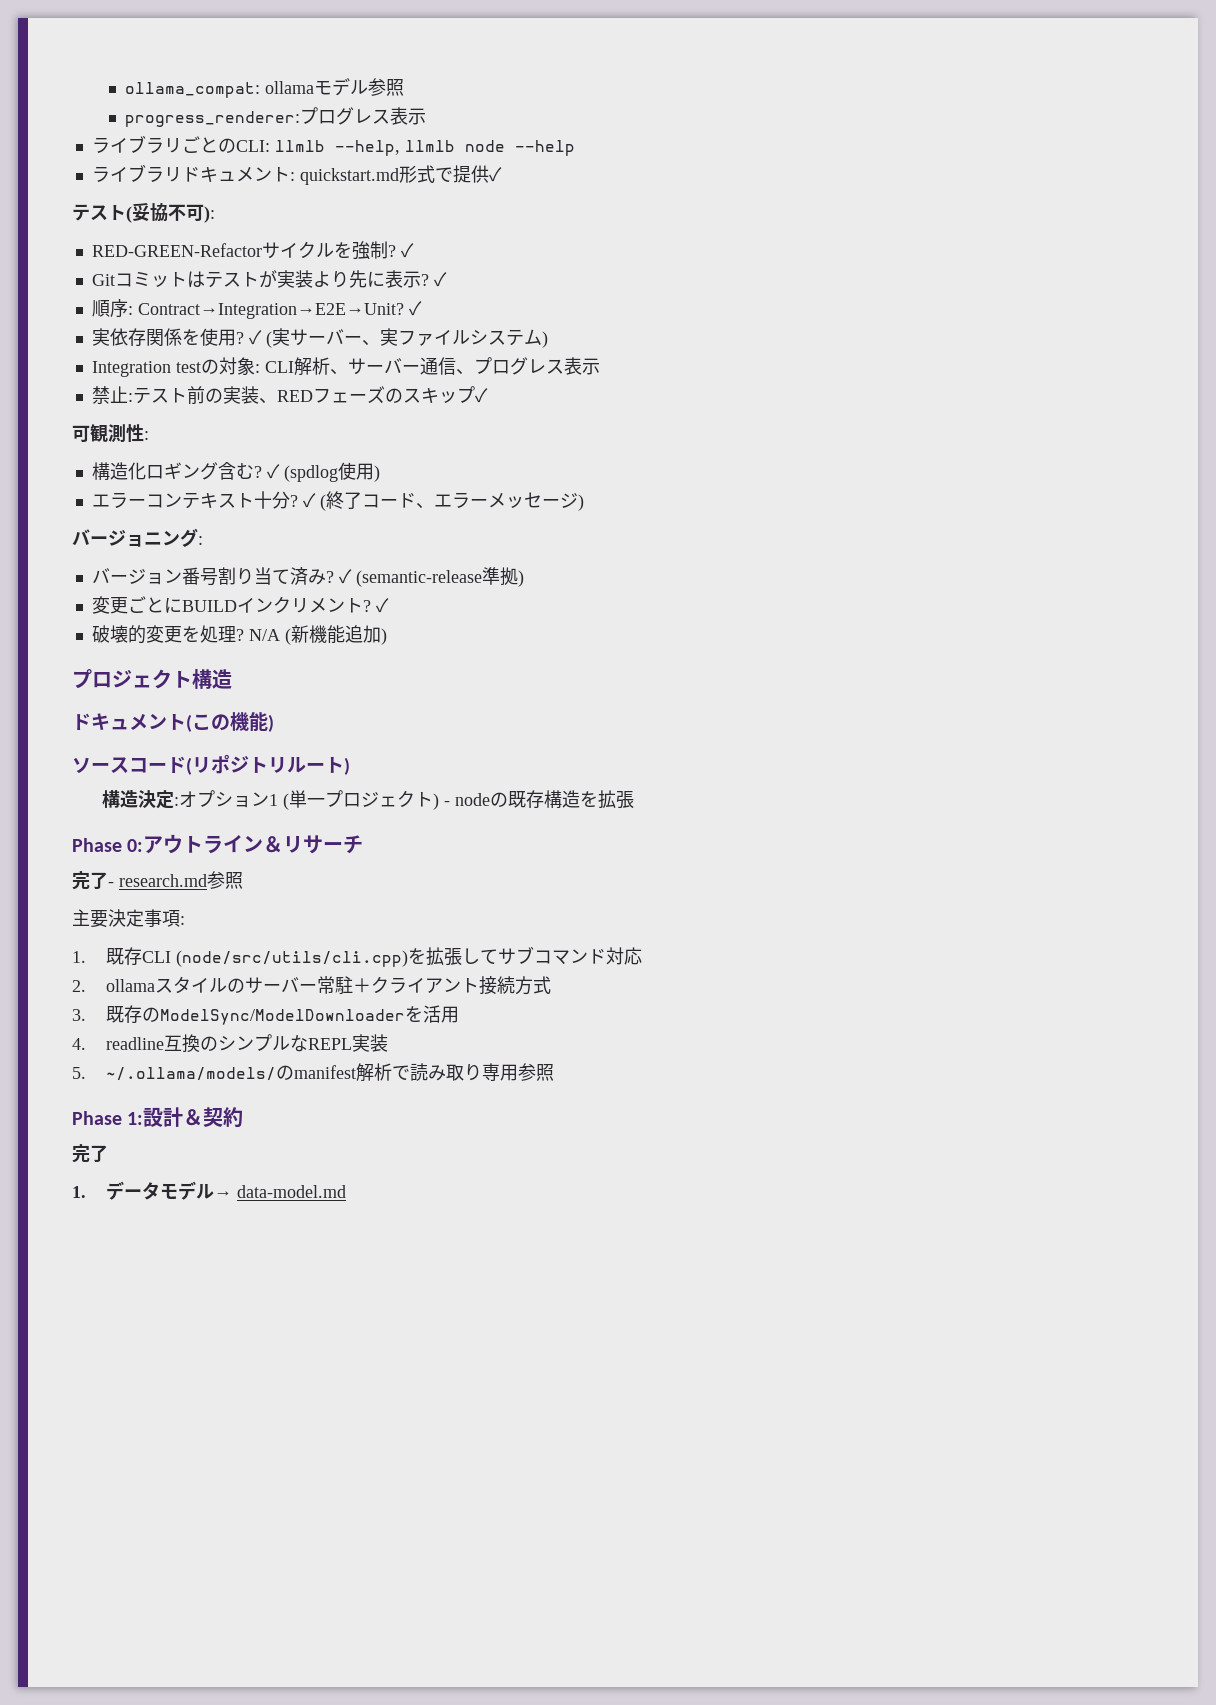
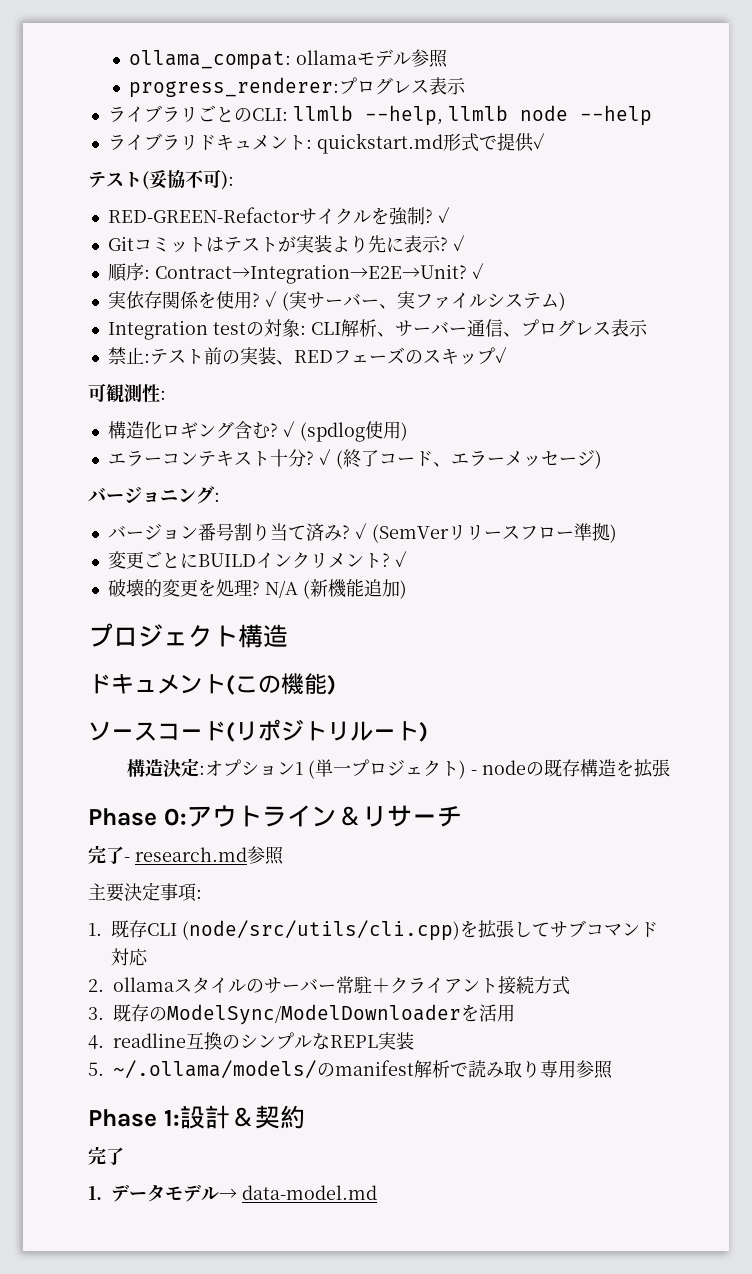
- ✓ (semantic-release準拠)
+ ✓ (SemVerリリースフロー準拠)

